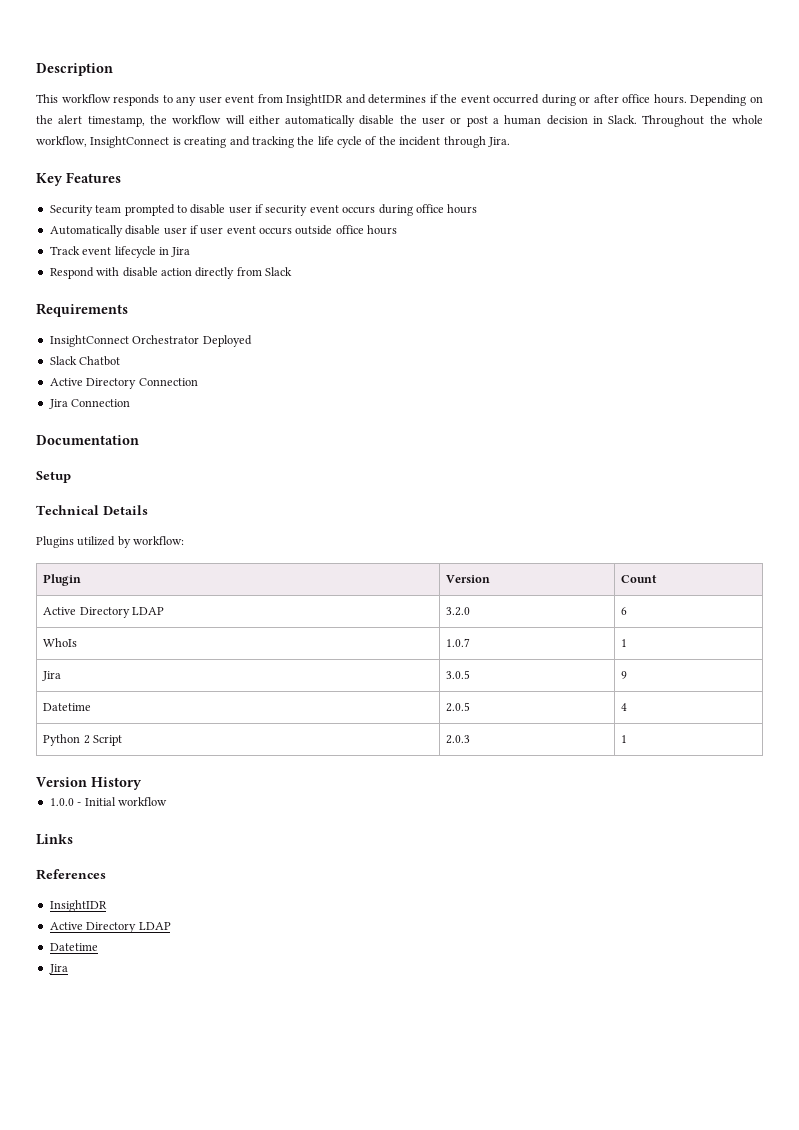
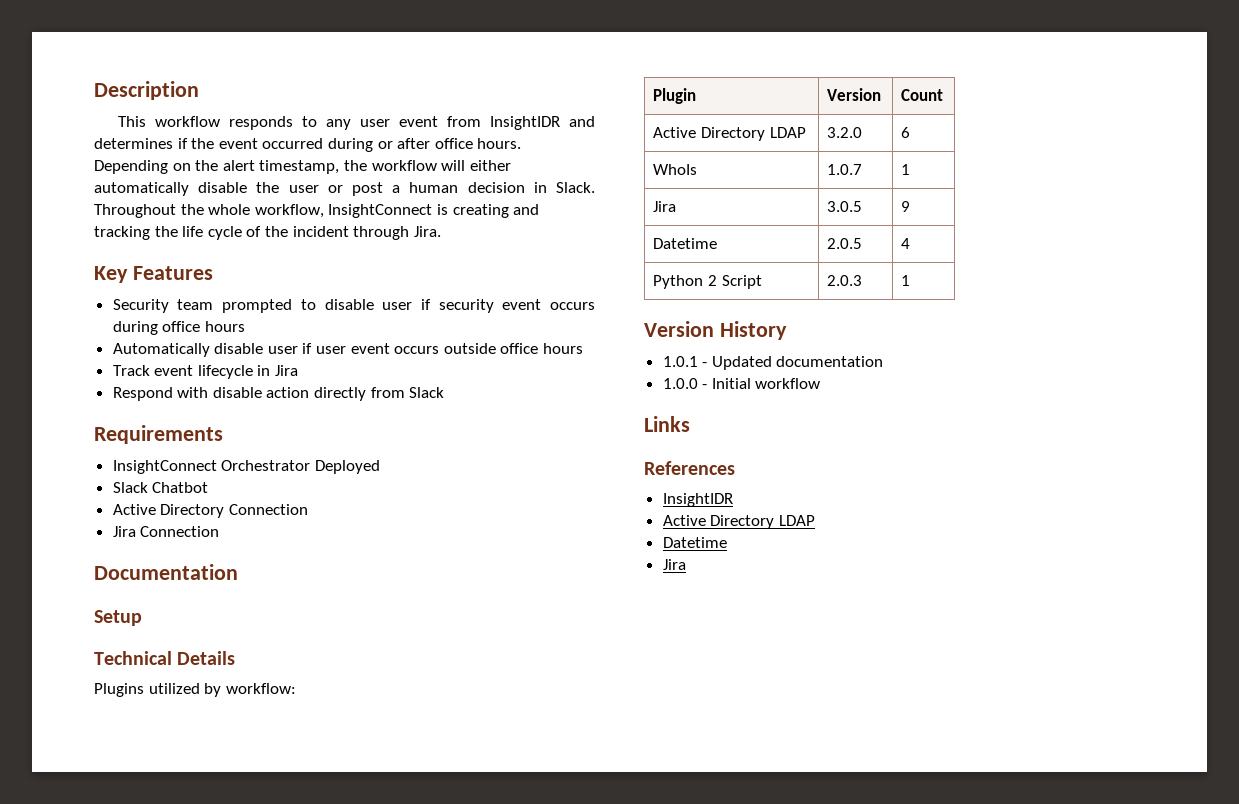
+ 1.0.1 - Updated documentation

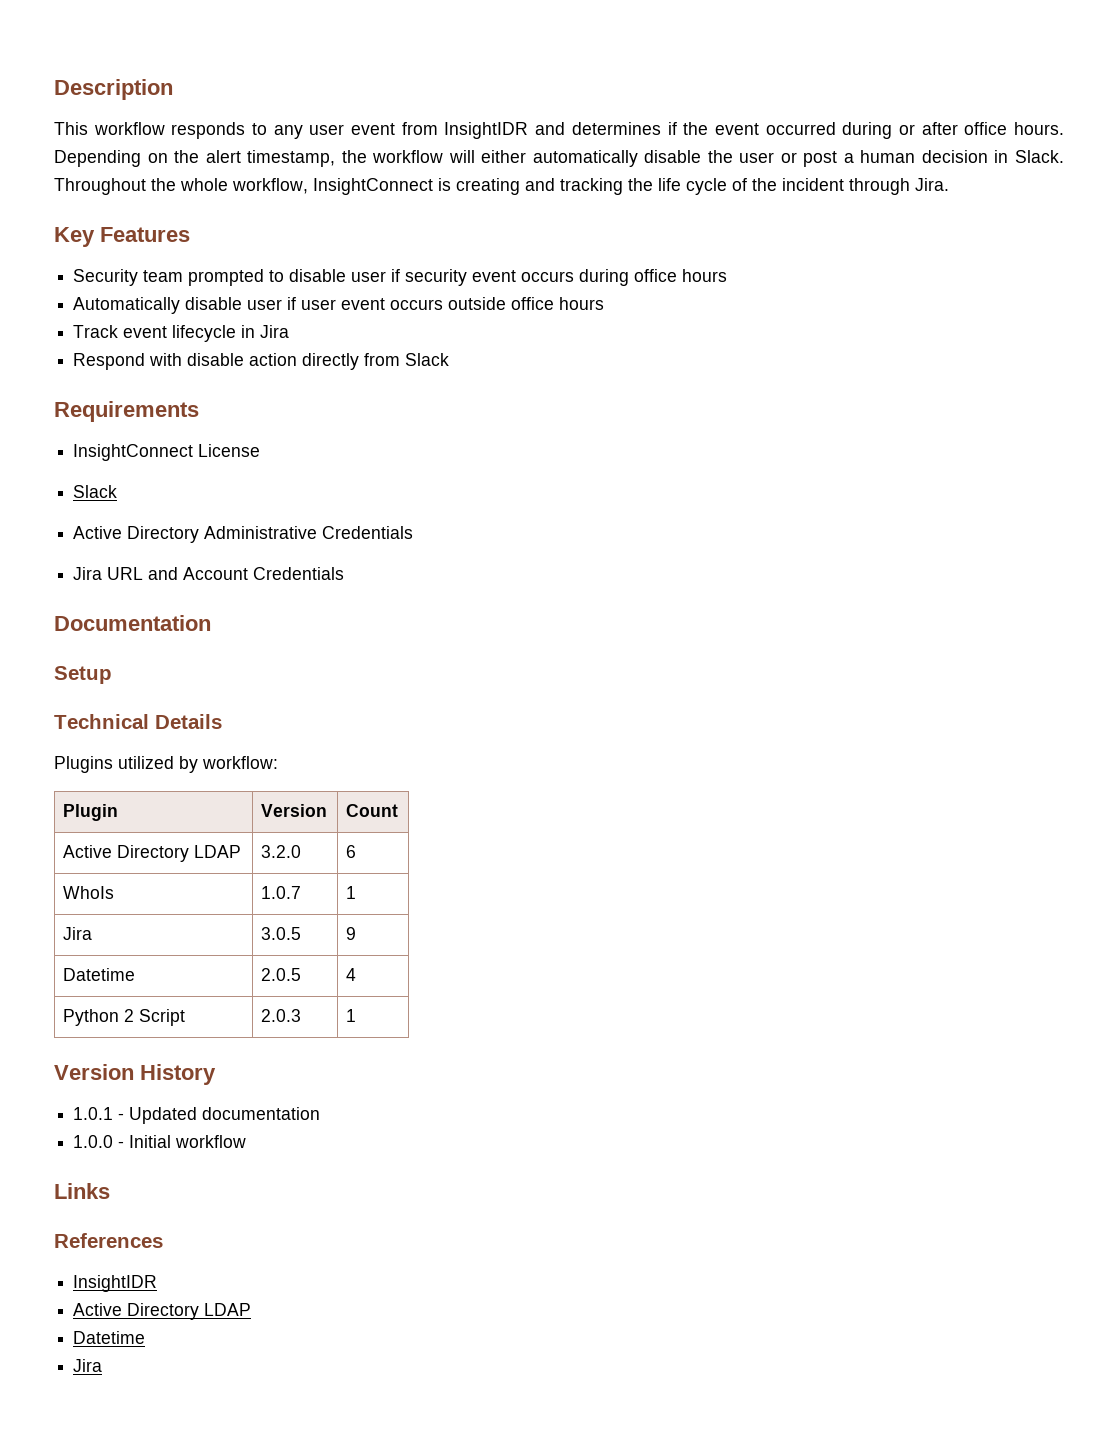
- InsightConnect Orchestrator Deployed
- Slack Chatbot
- Active Directory Connection
- Jira Connection
+ InsightConnect License
+ Slack
+ Active Directory Administrative Credentials
+ Jira URL and Account Credentials

